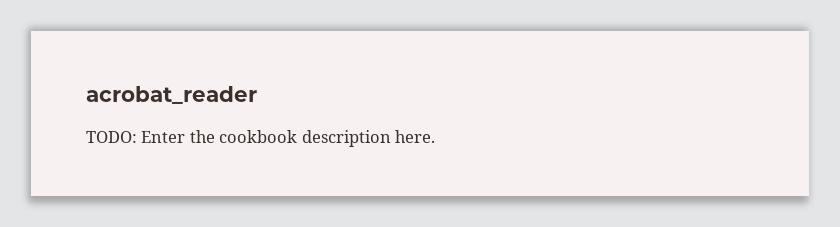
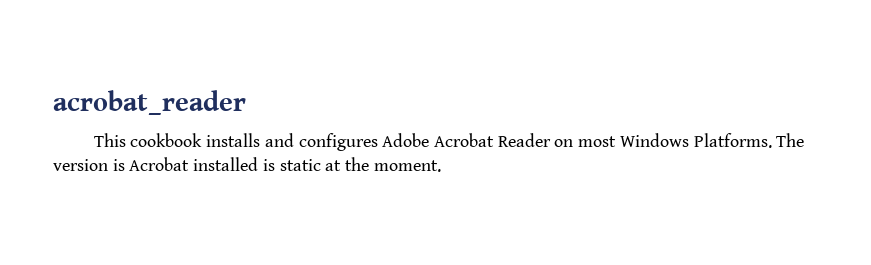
- TODO: Enter the cookbook description here.
+ This cookbook installs and configures Adobe Acrobat Reader on most Windows Platforms. The version is Acrobat installed is static at the moment.

